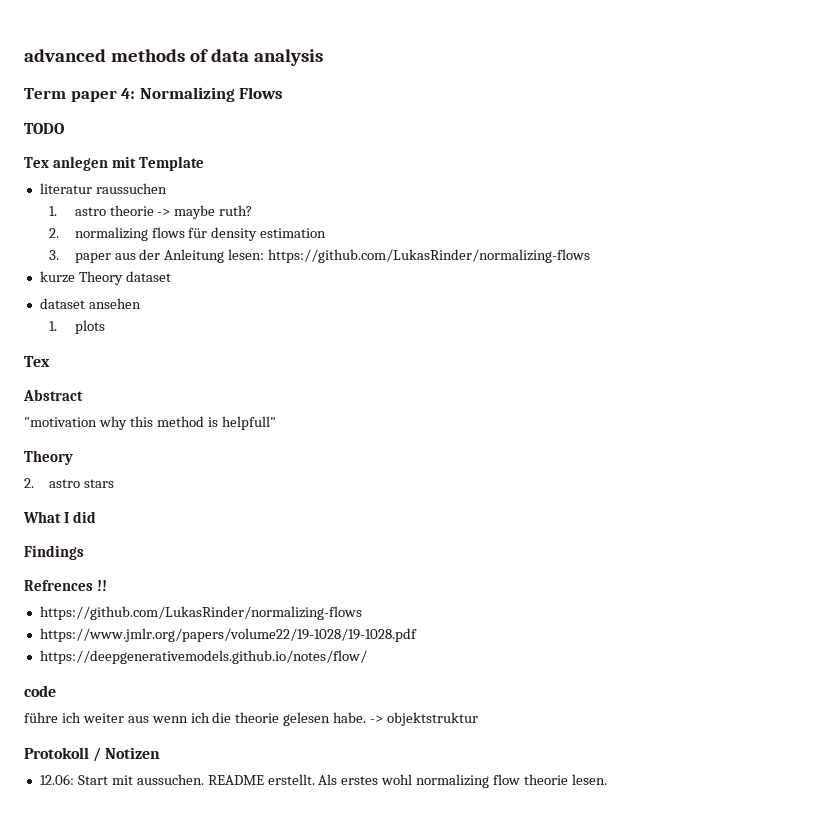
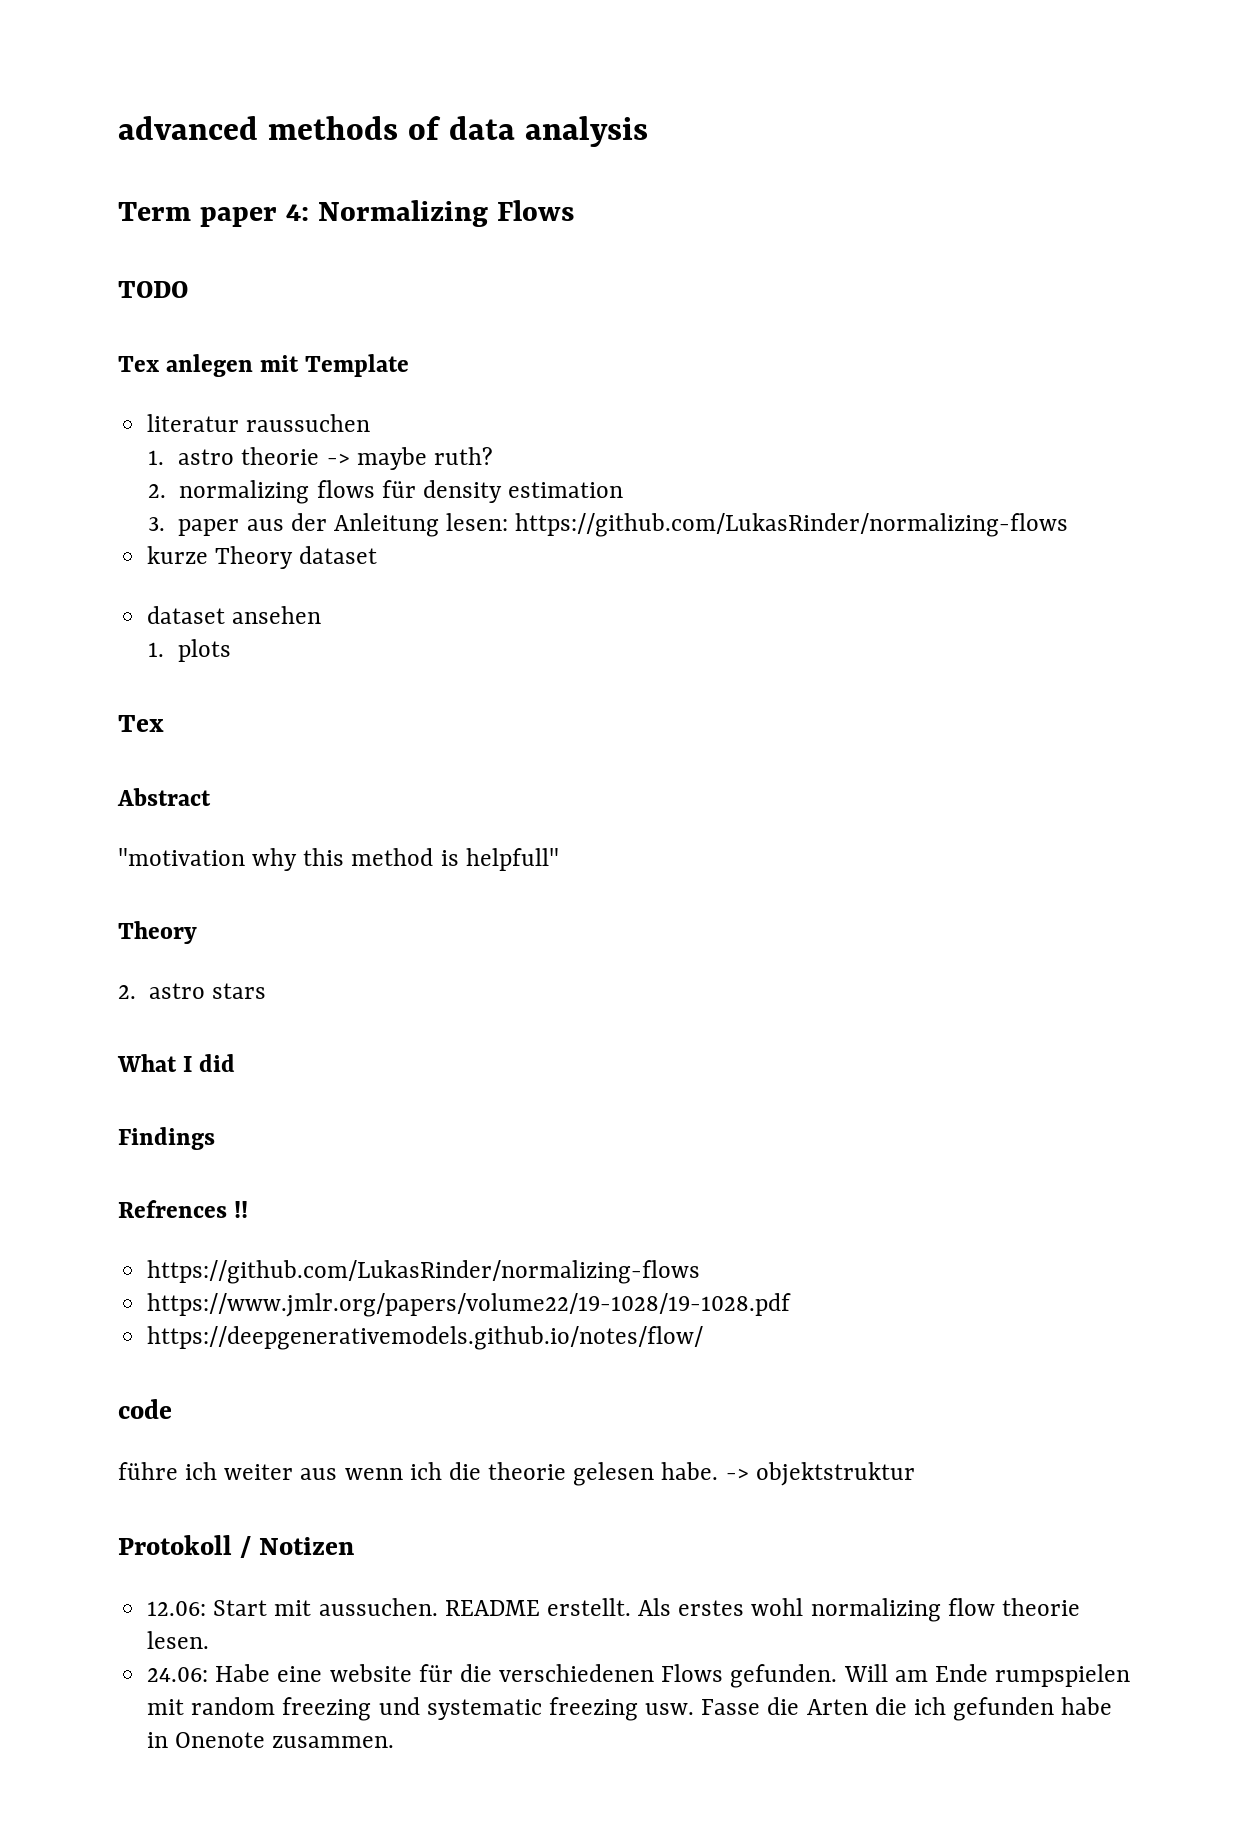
+ 24.06: Habe eine website für die verschiedenen Flows gefunden. Will am Ende rumpspielen mit random freezing und systematic freezing usw. Fasse die Arten die ich gefunden habe in Onenote zusammen.

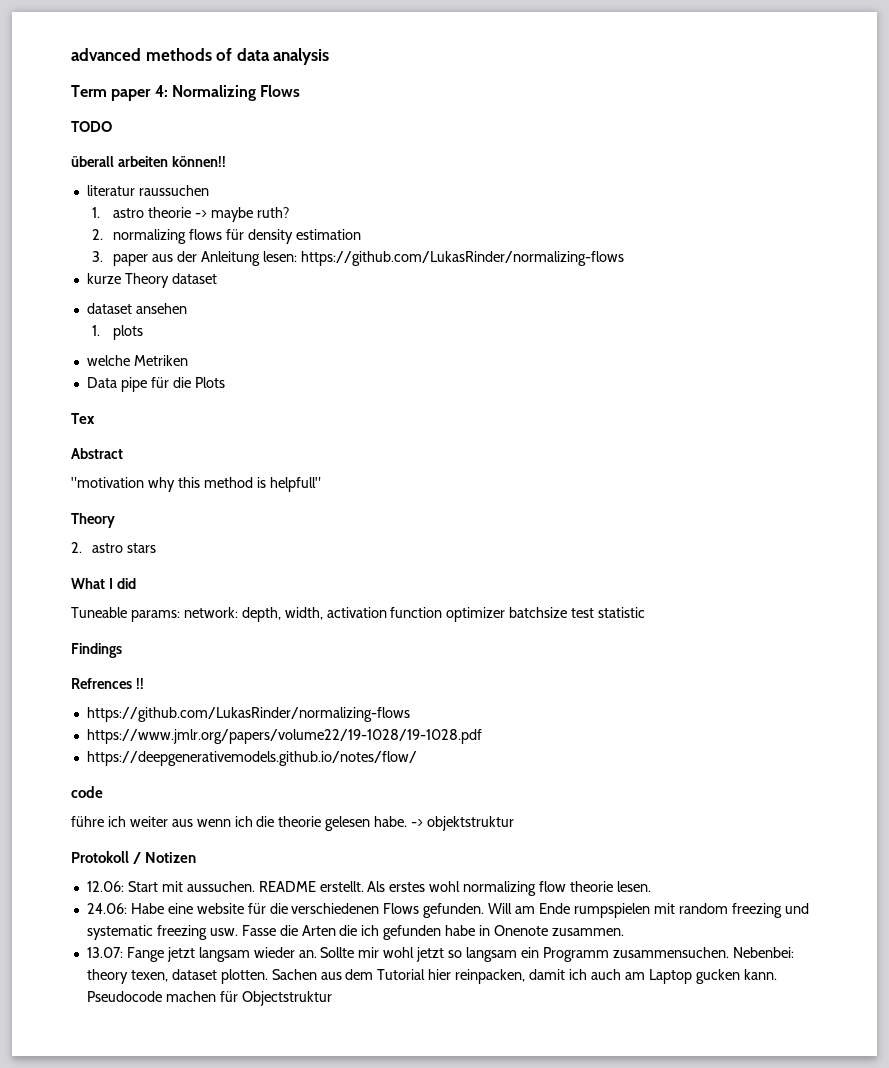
- Tex anlegen mit Template
+ überall arbeiten können!!
+ welche Metriken
+ Data pipe für die Plots
+ Tuneable params: network: depth, width, activation function optimizer batchsize test statistic
+ 13.07: Fange jetzt langsam wieder an. Sollte mir wohl jetzt so langsam ein Programm zusammensuchen. Nebenbei: theory texen, dataset plotten. Sachen aus dem Tutorial hier reinpacken, damit ich auch am Laptop gucken kann. Pseudocode machen für Objectstruktur

